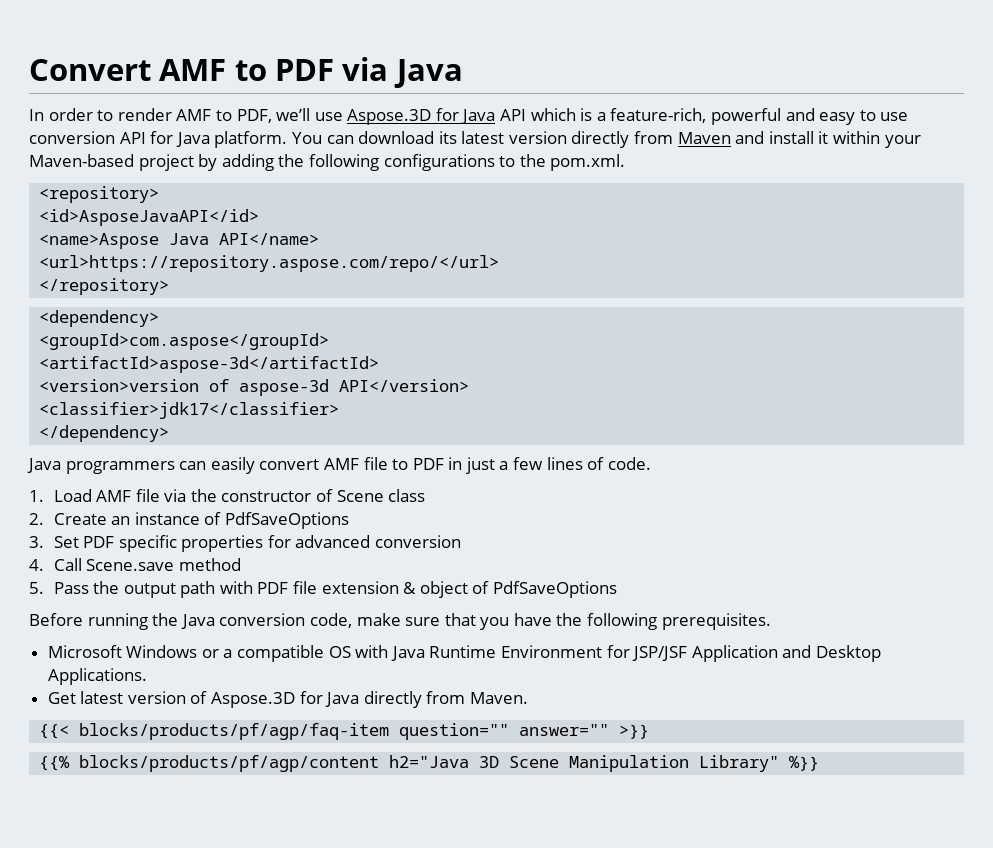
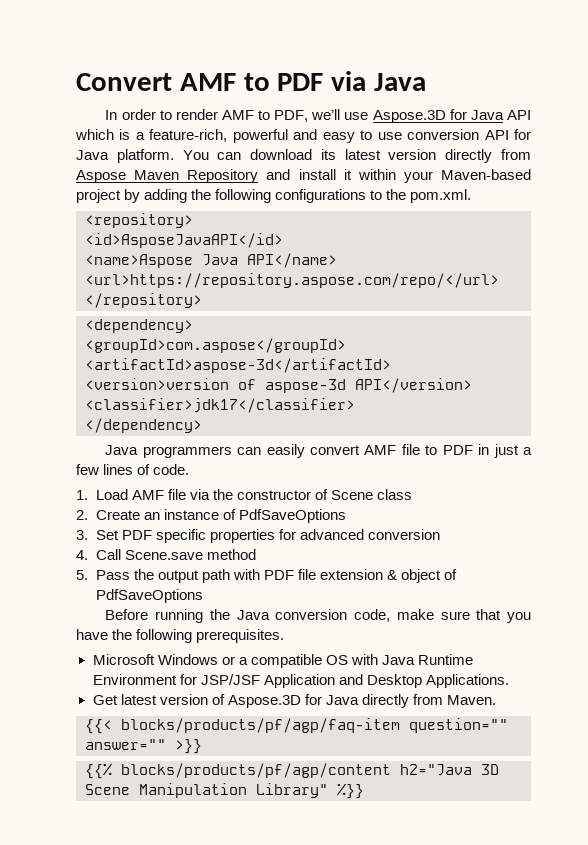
- You can download its latest version directly from Maven and install it within your Maven-based project by adding the following configurations to the pom.xml.
+ You can download its latest version directly from Aspose Maven Repository and install it within your Maven-based project by adding the following configurations to the pom.xml.

